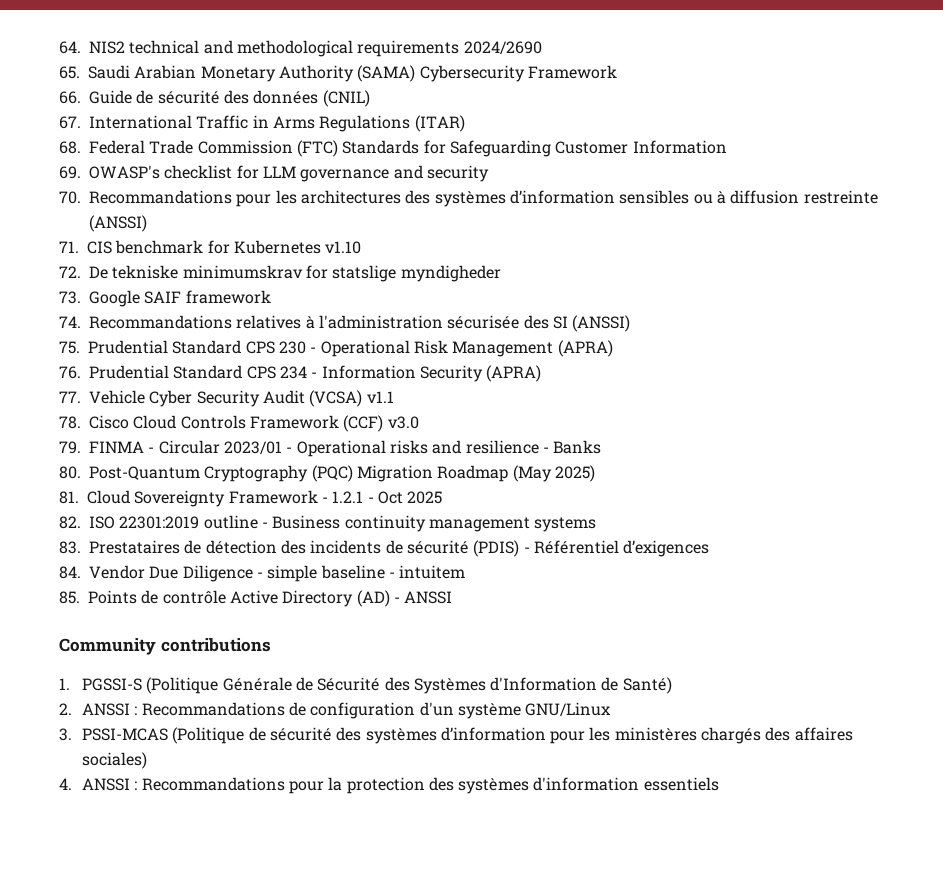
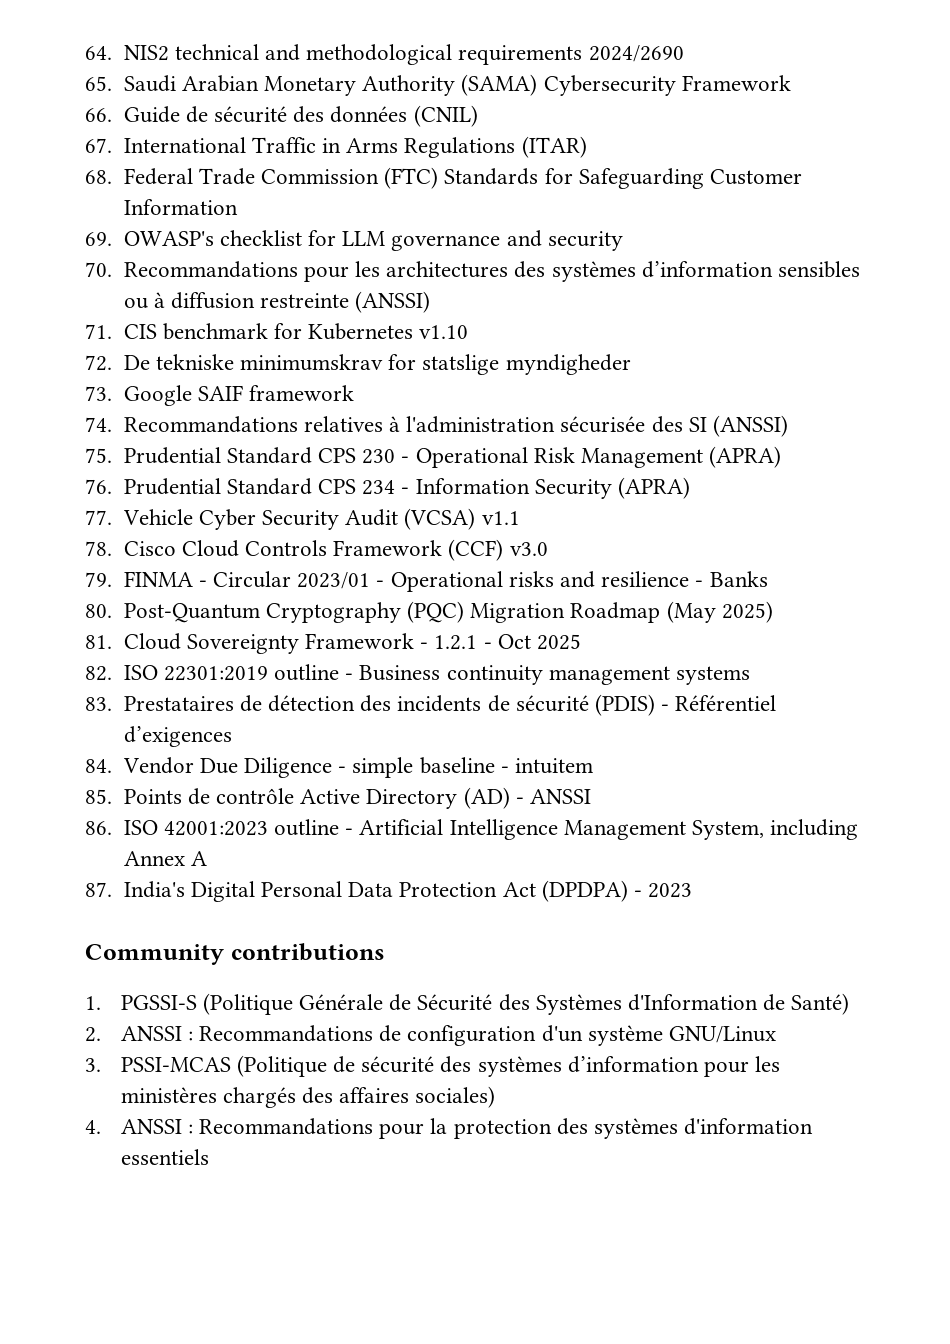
+ 86. ISO 42001:2023 outline - Artificial Intelligence Management System, including Annex A
+ 87. India's Digital Personal Data Protection Act (DPDPA) - 2023

